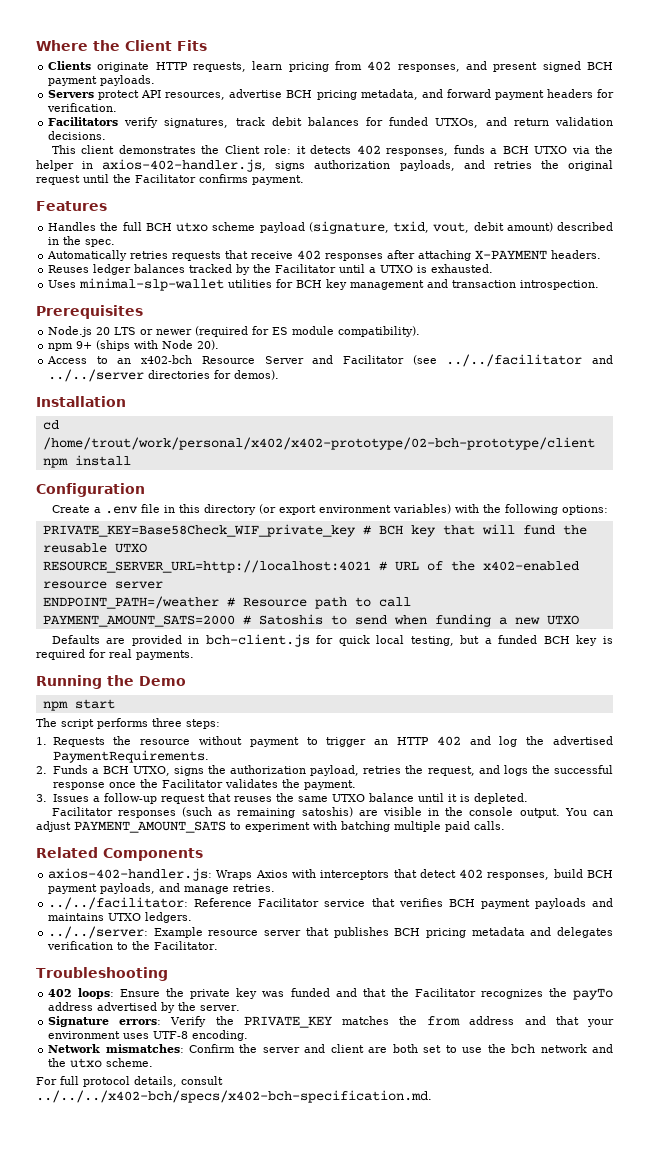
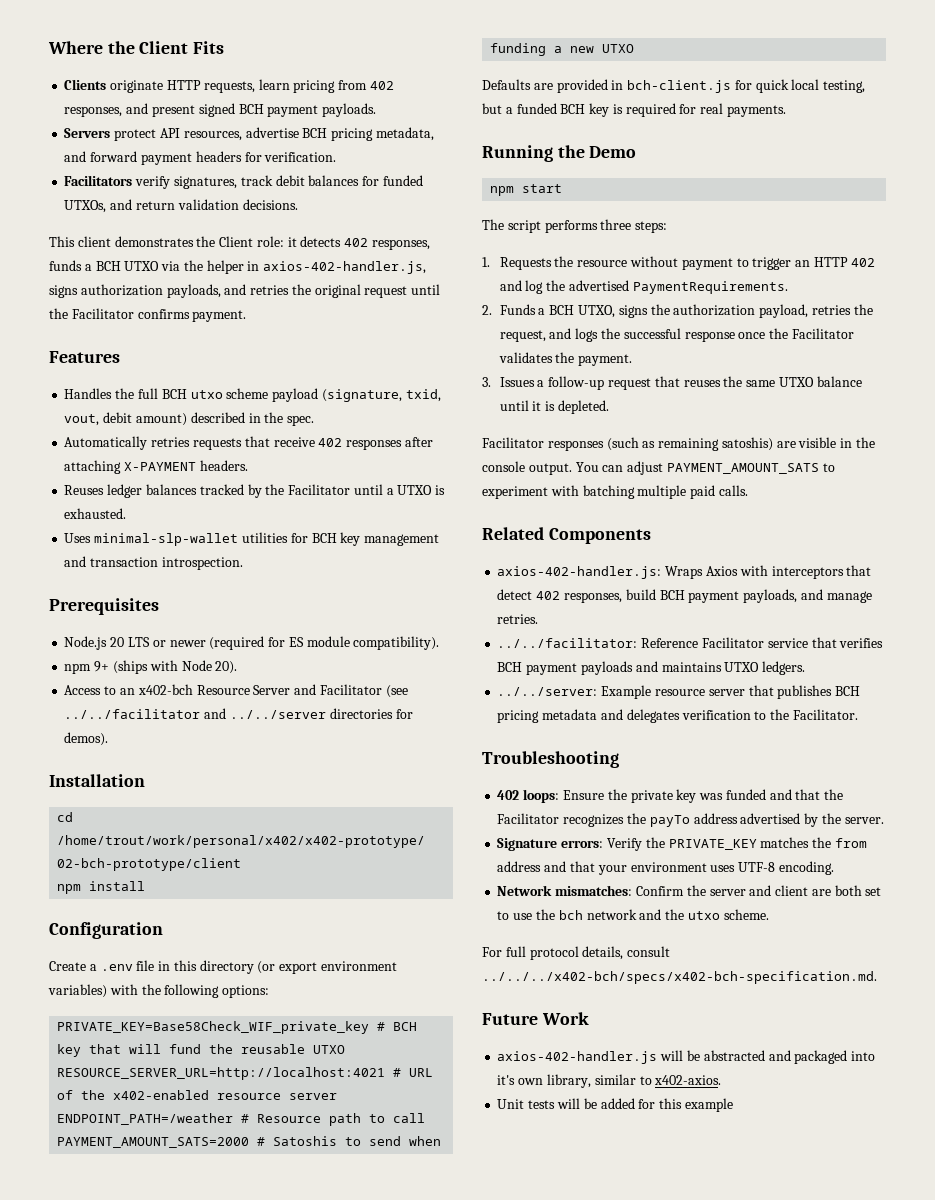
+ Future Work
+ axios-402-handler.js will be abstracted and packaged into it's own library, similar to x402-axios.
+ Unit tests will be added for this example

